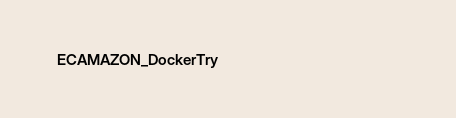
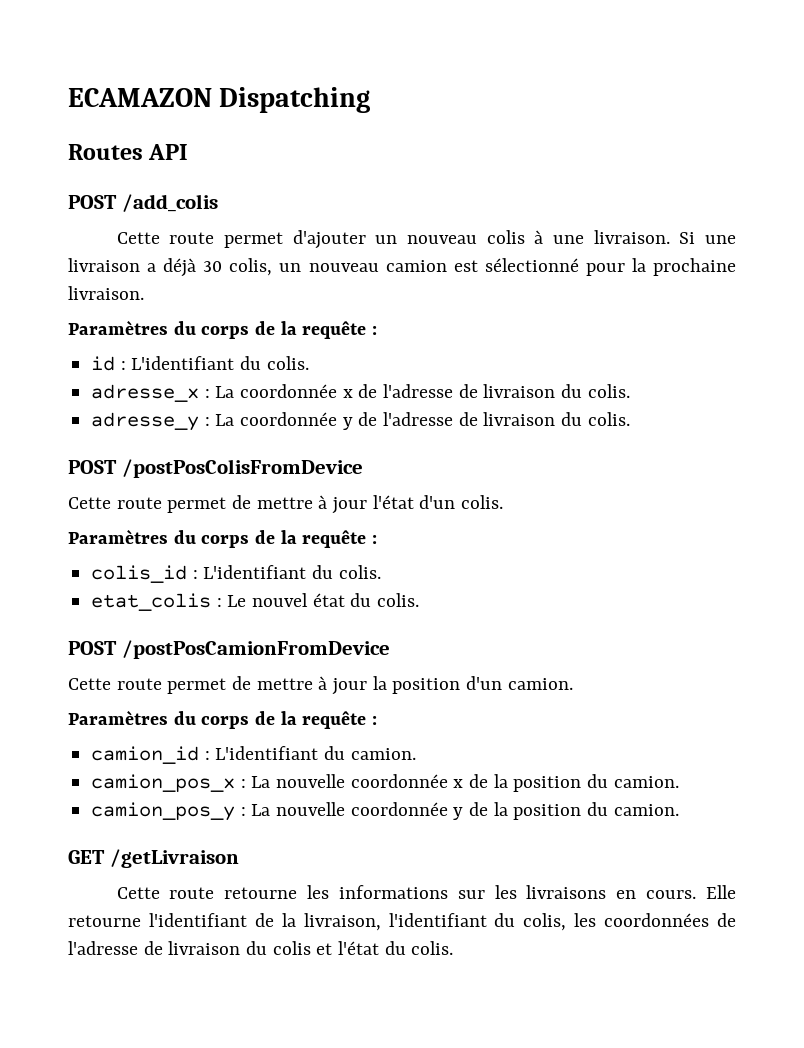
- ECAMAZON_DockerTry
+ ECAMAZON Dispatching
+ Routes API
+ POST /add_colis
+ Cette route permet d'ajouter un nouveau colis à une livraison. Si une livraison a déjà 30 colis, un nouveau camion est sélectionné pour la prochaine livraison.
+ Paramètres du corps de la requête :
+ id : L'identifiant du colis.
+ adresse_x : La coordonnée x de l'adresse de livraison du colis.
+ adresse_y : La coordonnée y de l'adresse de livraison du colis.
+ POST /postPosColisFromDevice
+ Cette route permet de mettre à jour l'état d'un colis.
+ Paramètres du corps de la requête :
+ colis_id : L'identifiant du colis.
+ etat_colis : Le nouvel état du colis.
+ POST /postPosCamionFromDevice
+ Cette route permet de mettre à jour la position d'un camion.
+ Paramètres du corps de la requête :
+ camion_id : L'identifiant du camion.
+ camion_pos_x : La nouvelle coordonnée x de la position du camion.
+ camion_pos_y : La nouvelle coordonnée y de la position du camion.
+ GET /getLivraison
+ Cette route retourne les informations sur les livraisons en cours. Elle retourne l'identifiant de la livraison, l'identifiant du colis, les coordonnées de l'adresse de livraison du colis et l'état du colis.

